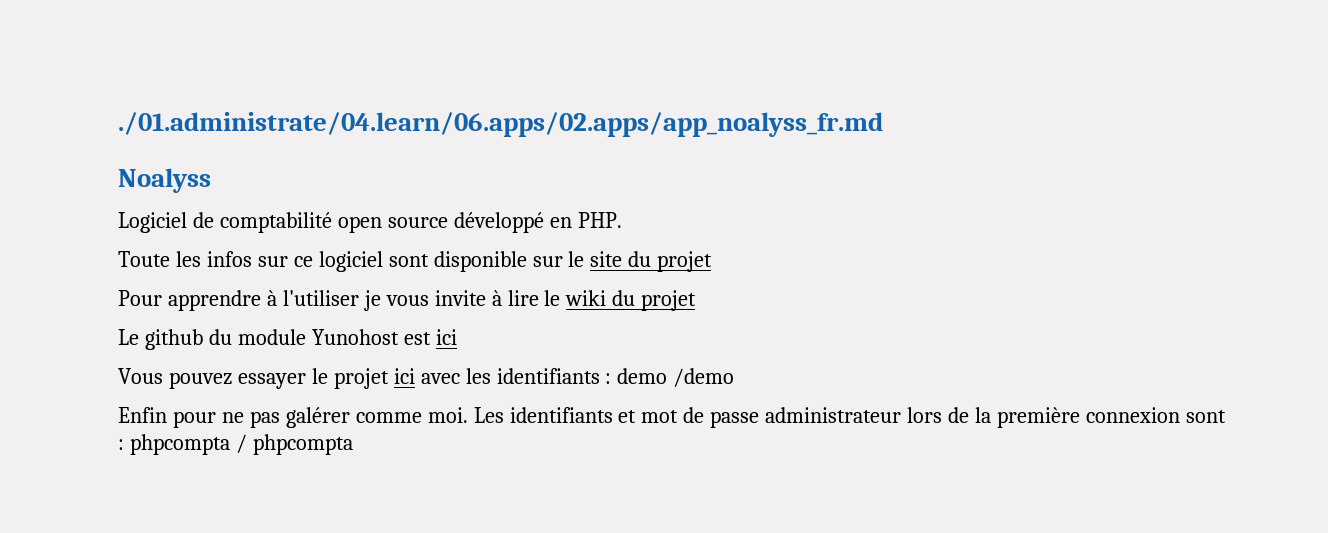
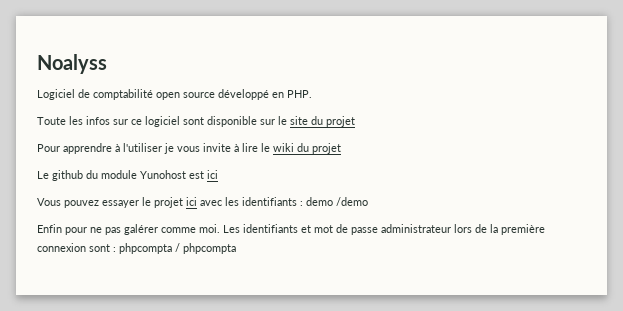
- ./01.administrate/04.learn/06.apps/02.apps/app_noalyss_fr.md

